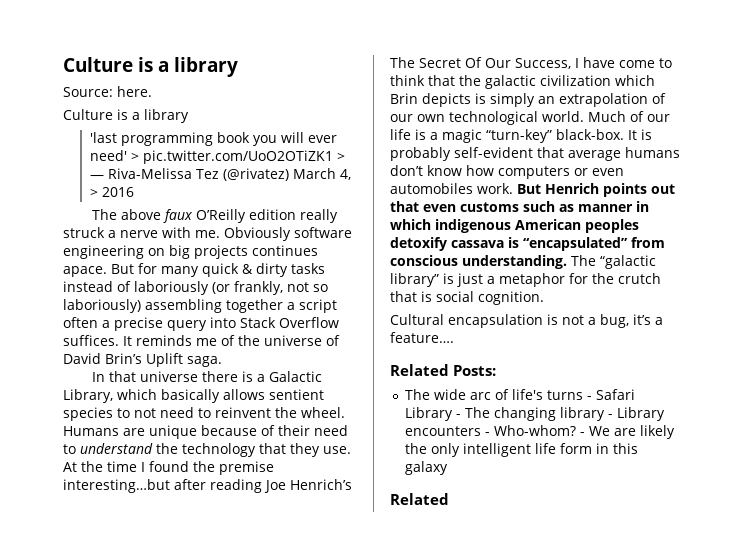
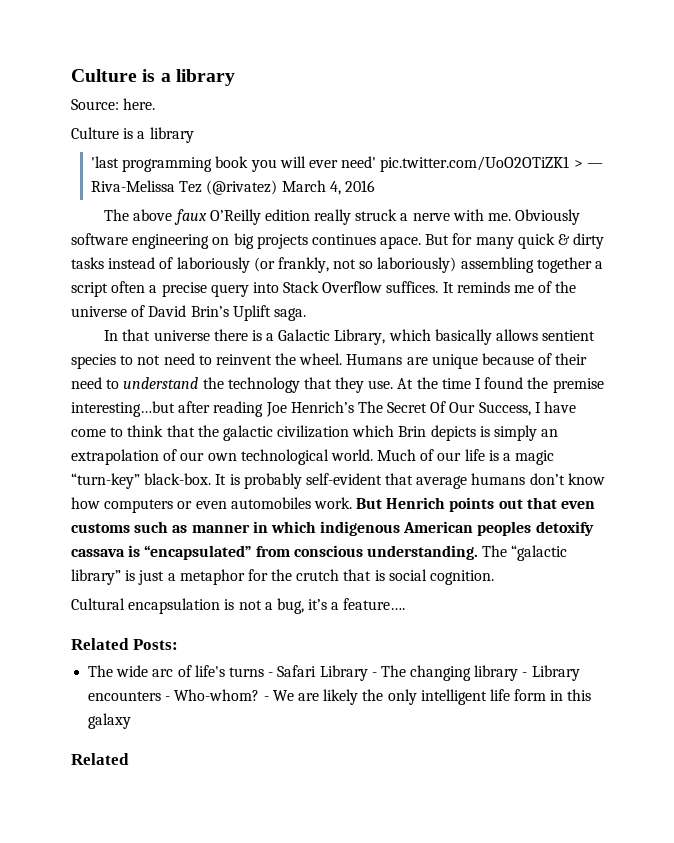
- 'last programming book you will ever need' > pic.twitter.com/UoO2OTiZK1 > — Riva-Melissa Tez (@rivatez) March 4, > 2016
+ 'last programming book you will ever need' pic.twitter.com/UoO2OTiZK1 > — Riva-Melissa Tez (@rivatez) March 4, 2016

